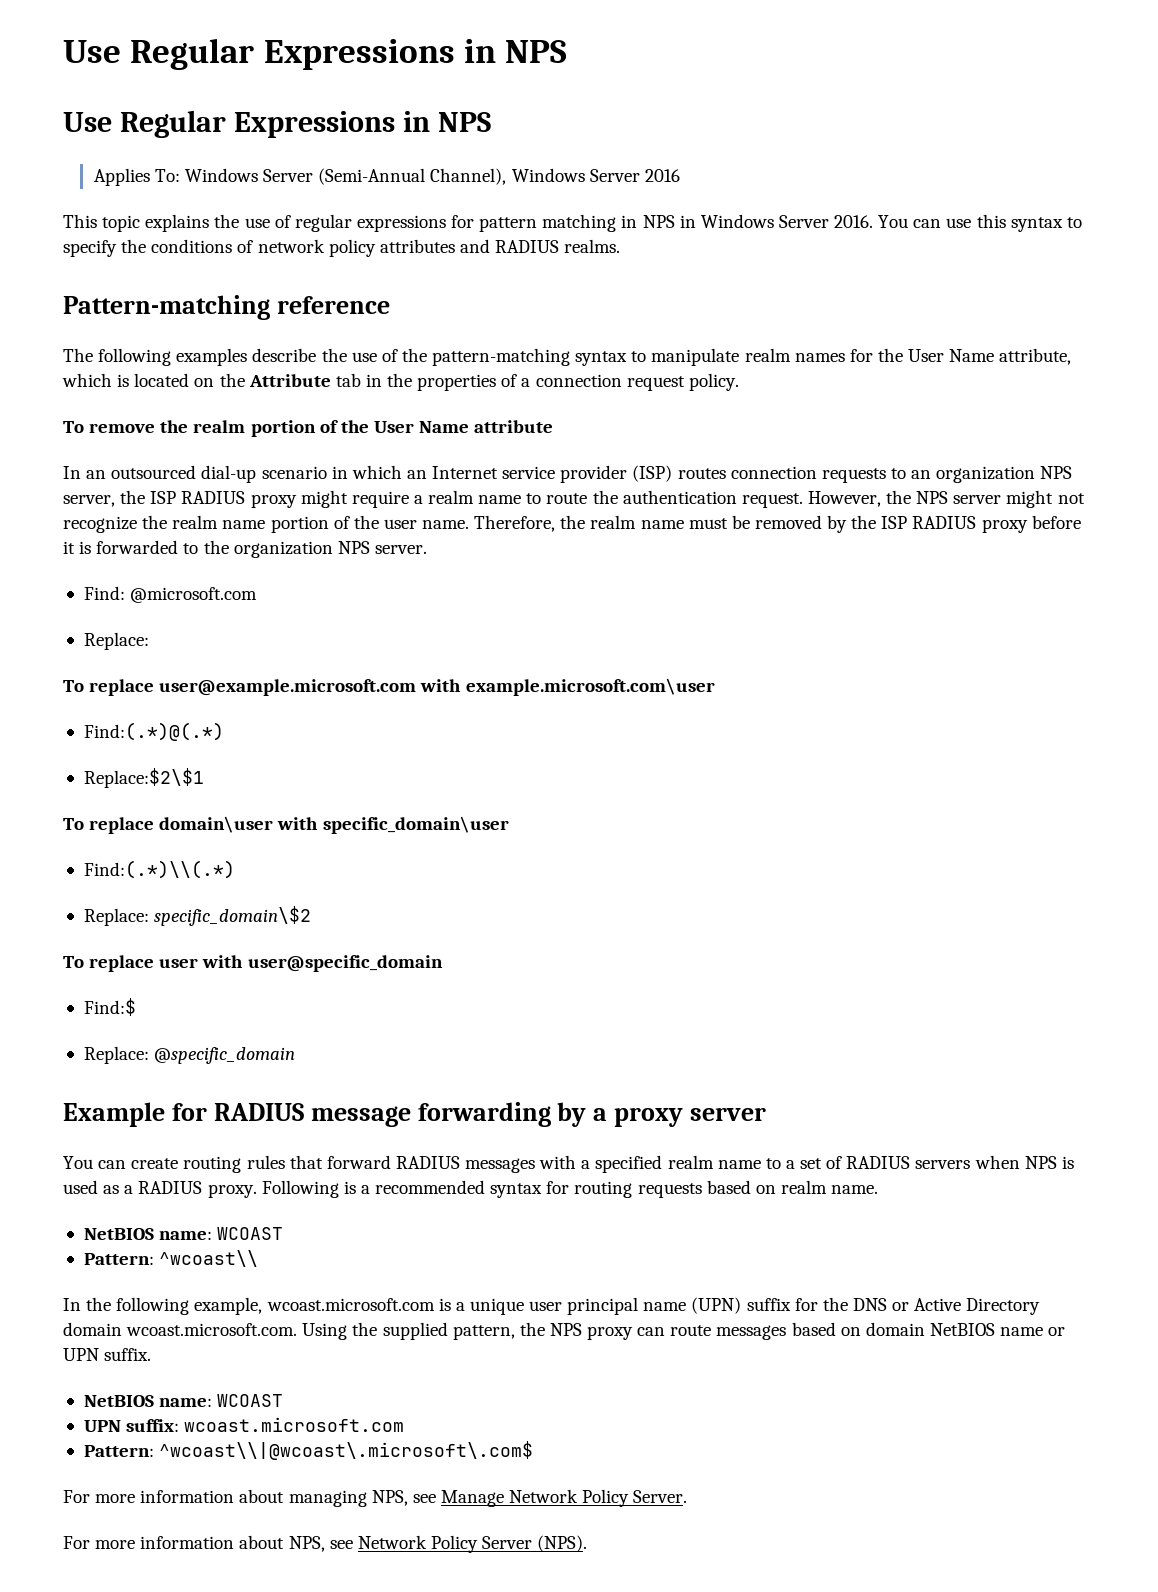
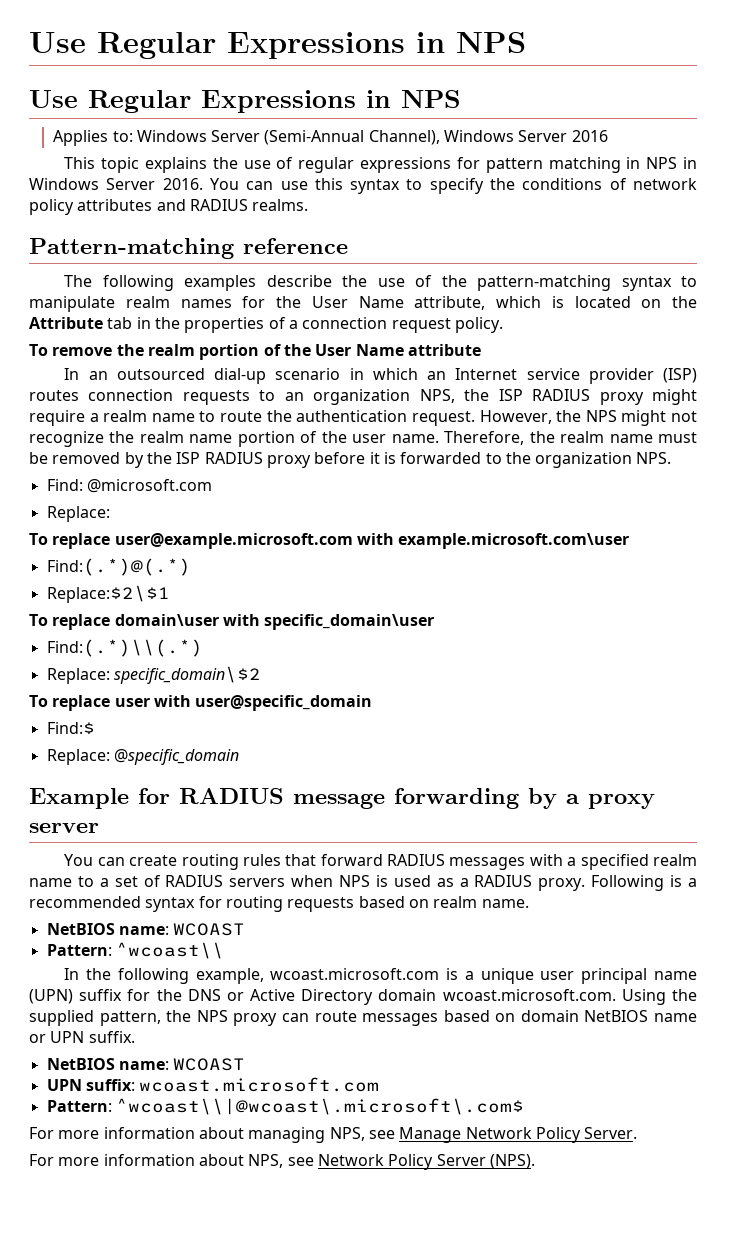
- Applies To: Windows Server (Semi-Annual Channel), Windows Server 2016
+ Applies to: Windows Server (Semi-Annual Channel), Windows Server 2016
- In an outsourced dial-up scenario in which an Internet service provider (ISP) routes connection requests to an organization NPS server, the ISP RADIUS proxy might require a realm name to route the authentication request.
+ In an outsourced dial-up scenario in which an Internet service provider (ISP) routes connection requests to an organization NPS, the ISP RADIUS proxy might require a realm name to route the authentication request.
- However, the NPS server might not recognize the realm name portion of the user name.
+ However, the NPS might not recognize the realm name portion of the user name.
- Therefore, the realm name must be removed by the ISP RADIUS proxy before it is forwarded to the organization NPS server.
+ Therefore, the realm name must be removed by the ISP RADIUS proxy before it is forwarded to the organization NPS.

